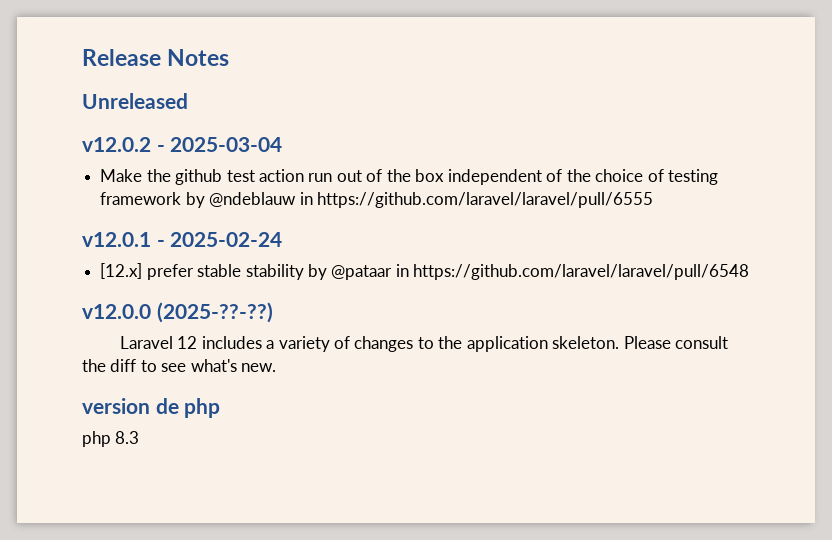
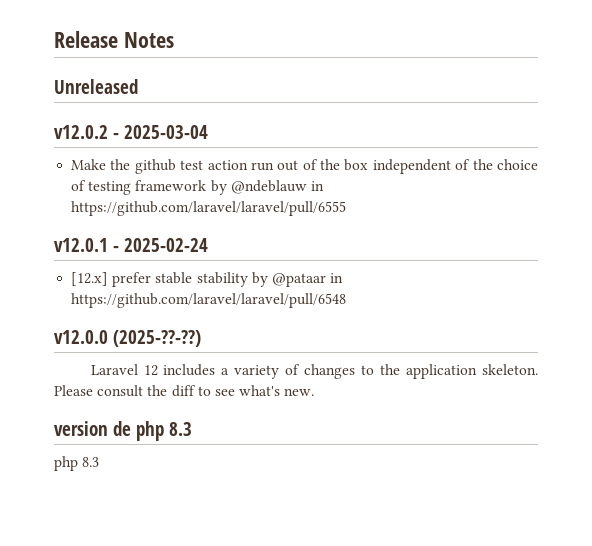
- version de php
+ version de php 8.3

